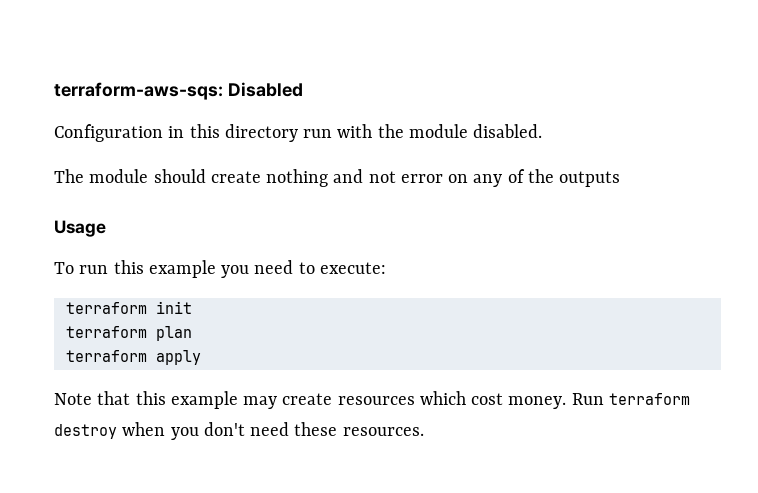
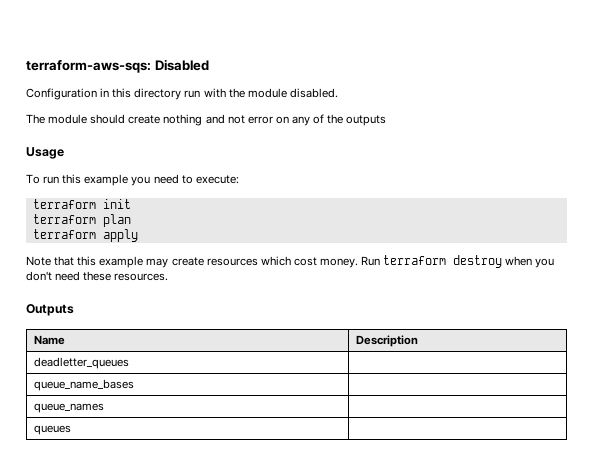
+ Outputs
+ Name | Description
+ deadletter_queues |
+ queue_name_bases |
+ queue_names |
+ queues |

